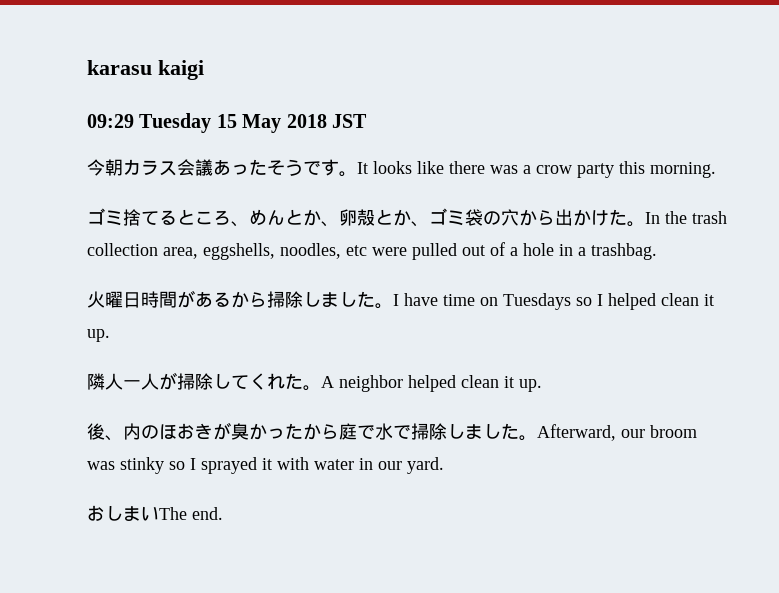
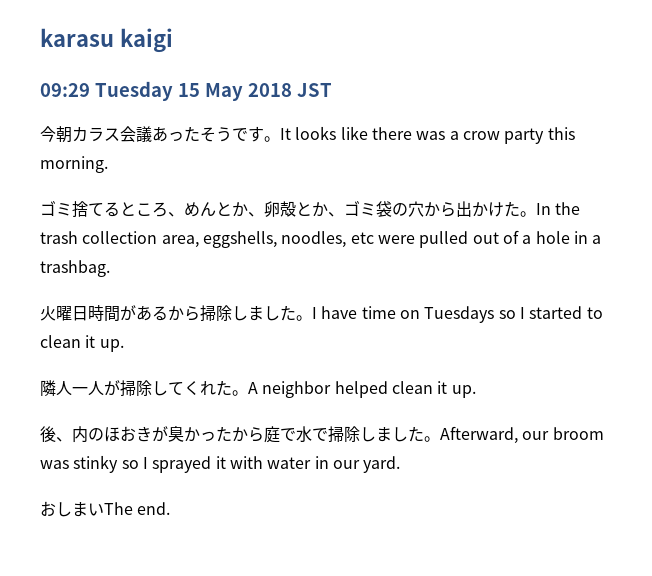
- I have time on Tuesdays so I helped clean it up.
+ I have time on Tuesdays so I started to clean it up.

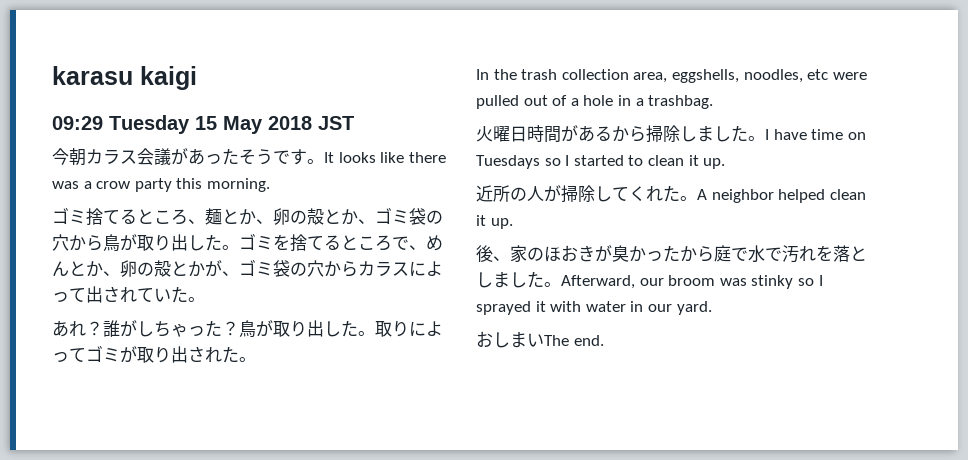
- 今朝カラス会議あったそうです。
+ 今朝カラス会議があったそうです。
- ゴミ捨てるところ、めんとか、卵殻とか、ゴミ袋の穴から出かけた。In the trash collection area, eggshells, noodles, etc were pulled out of a hole in a trashbag.
+ ゴミ捨てるところ、麺とか、卵の殻とか、ゴミ袋の穴から鳥が取り出した。ゴミを捨てるところで、めんとか、卵の殻とかが、ゴミ袋の穴からカラスによって出されていた。
+ あれ？誰がしちゃった？鳥が取り出した。取りによってゴミが取り出された。
+ In the trash collection area, eggshells, noodles, etc were pulled out of a hole in a trashbag.
- 隣人一人が掃除してくれた。
+ 近所の人が掃除してくれた。
- 後、内のほおきが臭かったから庭で水で掃除しました。
+ 後、家のほおきが臭かったから庭で水で汚れを落としました。

